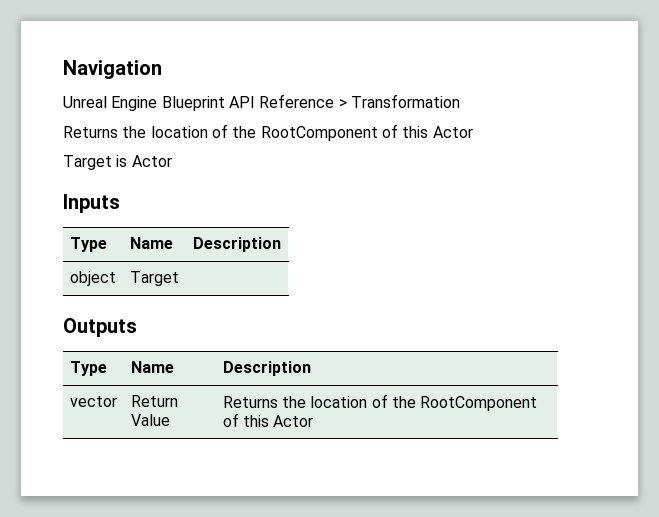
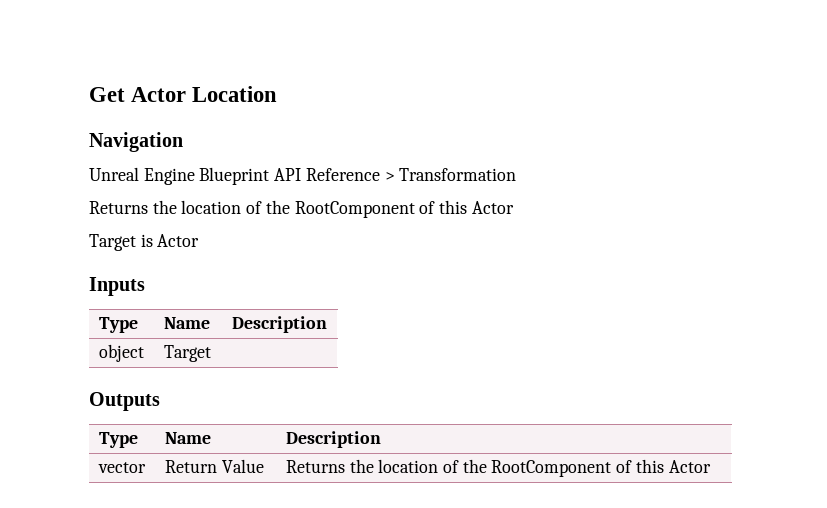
+ Get Actor Location

